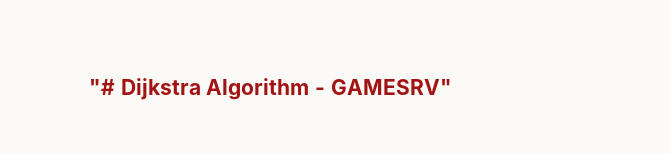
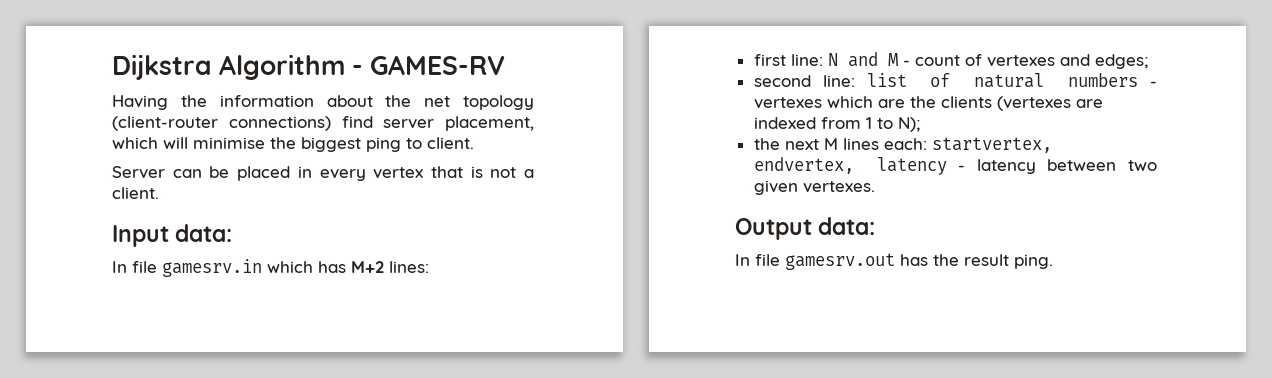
- "# Dijkstra Algorithm - GAMESRV"
+ Dijkstra Algorithm - GAMES-RV
+ Having the information about the net topology (client-router connections) find server placement, which will minimise the biggest ping to client.
+ Server can be placed in every vertex that is not a client.
+ Input data:
+ In file gamesrv.in which has M+2 lines:
+ first line: N and M - count of vertexes and edges;
+ second line: list of natural numbers - vertexes which are the clients (vertexes are indexed from 1 to N);
+ the next M lines each: startvertex, endvertex, latency - latency between two given vertexes.
+ Output data:
+ In file gamesrv.out has the result ping.

